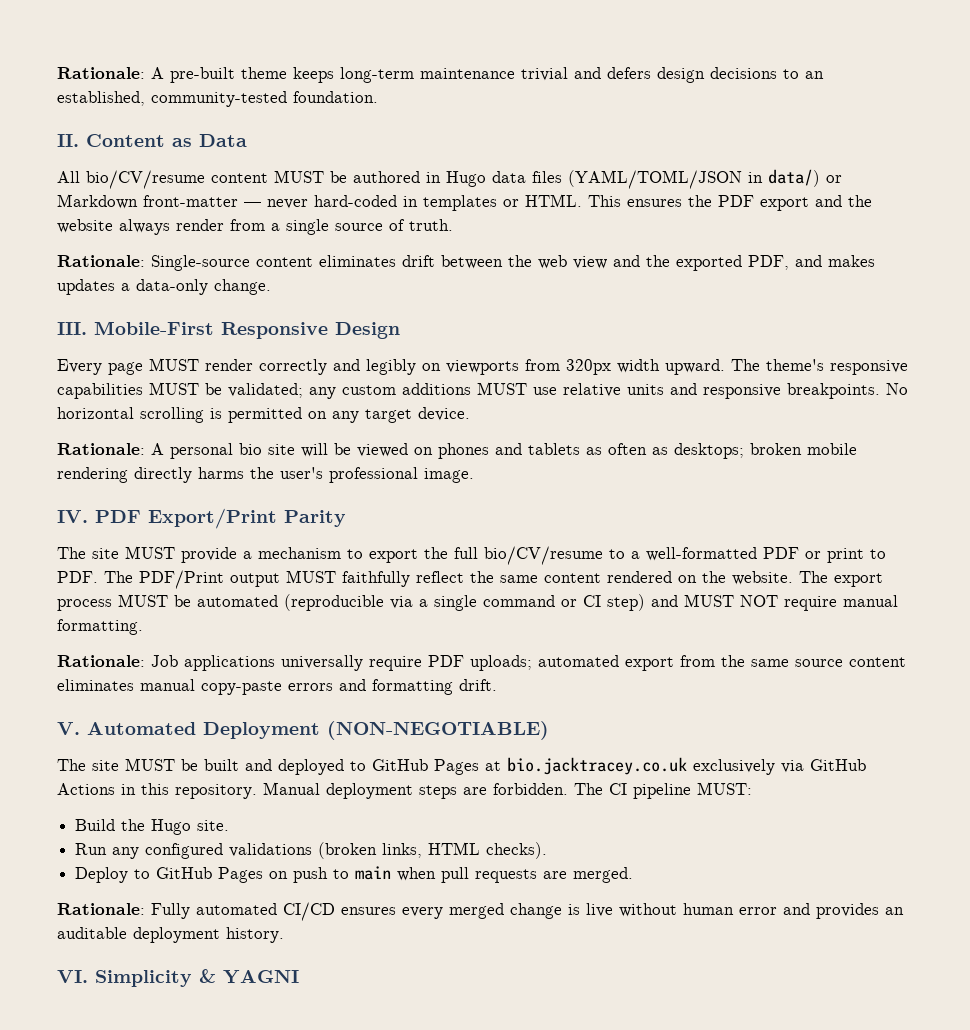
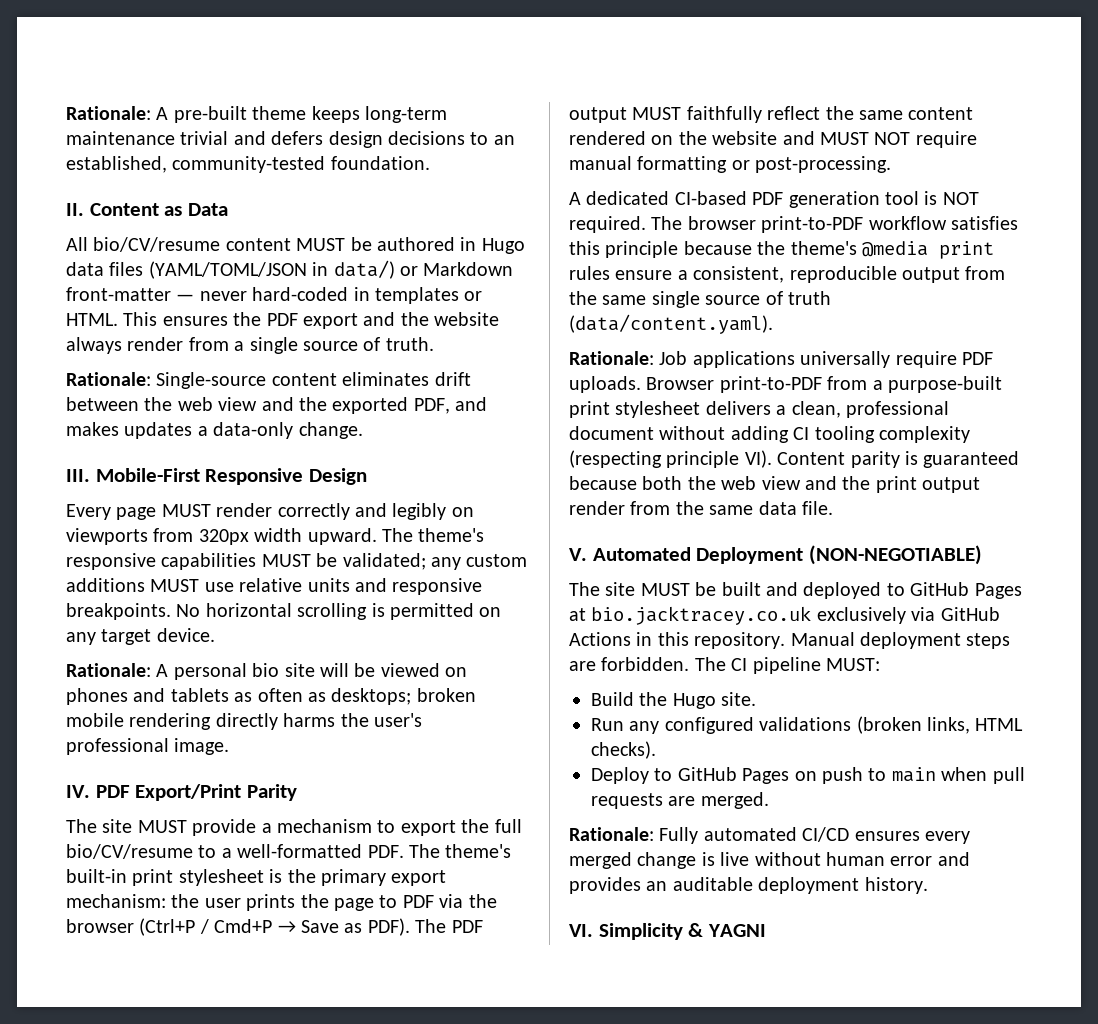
- The site MUST provide a mechanism to export the full bio/CV/resume to a well-formatted PDF or print to PDF. The PDF/Print output MUST faithfully reflect the same content rendered on the website. The export process MUST be automated (reproducible via a single command or CI step) and MUST NOT require manual formatting.
+ The site MUST provide a mechanism to export the full bio/CV/resume to a well-formatted PDF. The theme's built-in print stylesheet is the primary export mechanism: the user prints the page to PDF via the browser (Ctrl+P / Cmd+P → Save as PDF). The PDF output MUST faithfully reflect the same content rendered on the website and MUST NOT require manual formatting or post-processing.
+ A dedicated CI-based PDF generation tool is NOT required. The browser print-to-PDF workflow satisfies this principle because the theme's @media print rules ensure a consistent, reproducible output from the same single source of truth (data/content.yaml).
- Rationale: Job applications universally require PDF uploads; automated export from the same source content eliminates manual copy-paste errors and formatting drift.
+ Rationale: Job applications universally require PDF uploads. Browser print-to-PDF from a purpose-built print stylesheet delivers a clean, professional document without adding CI tooling complexity (respecting principle VI). Content parity is guaranteed because both the web view and the print output render from the same data file.

